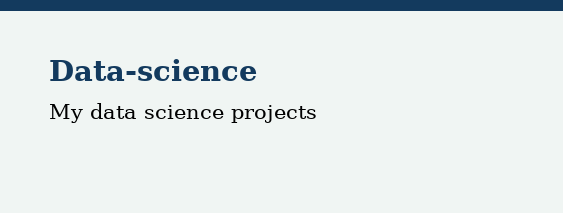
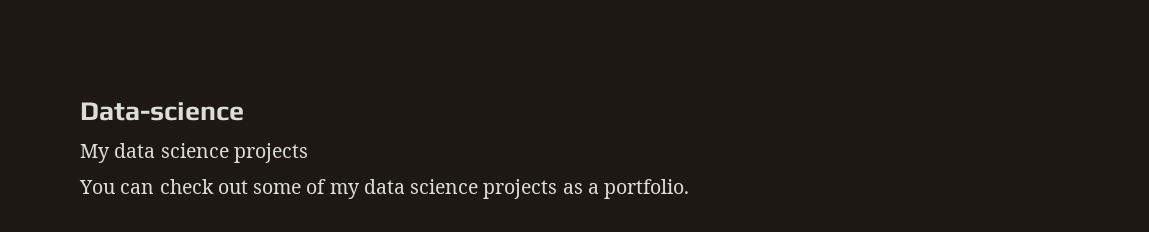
+ You can check out some of my data science projects as a portfolio.

